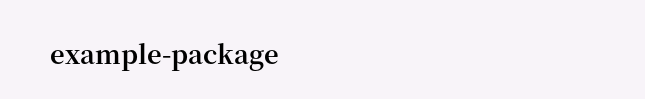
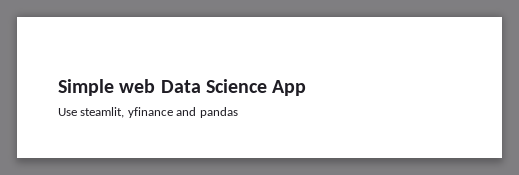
- example-package
+ Simple web Data Science App
+ Use steamlit, yfinance and pandas

